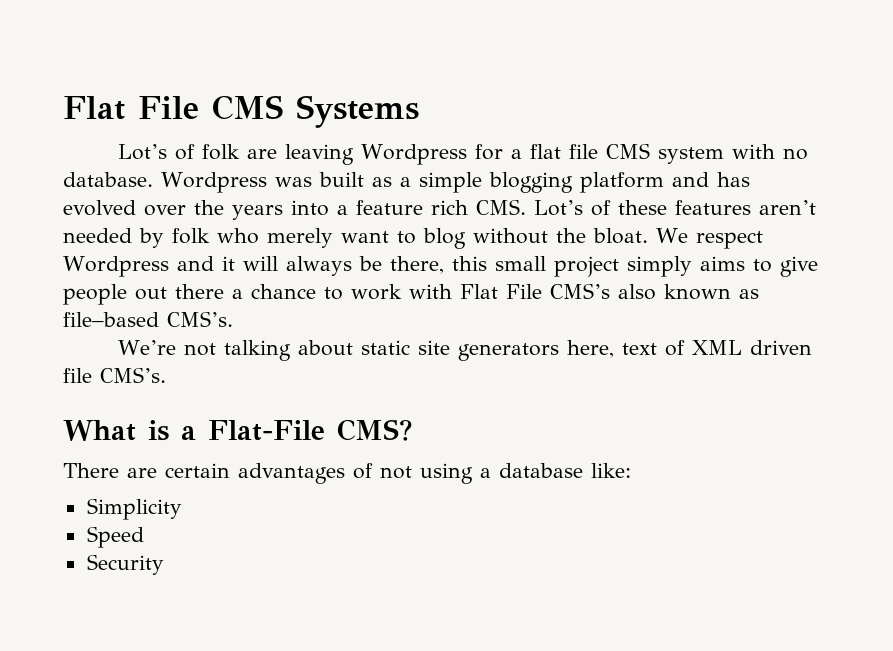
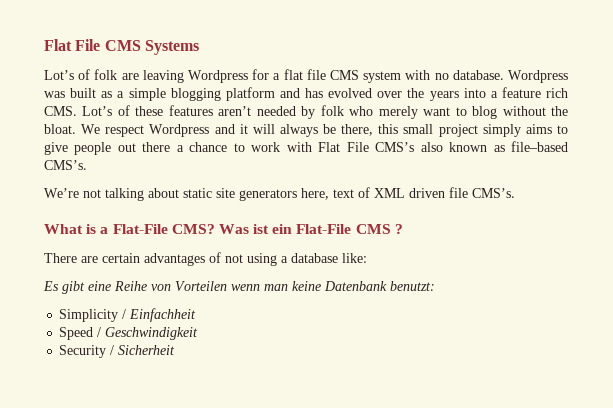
+ Was ist ein Flat-File CMS ?
+ Es gibt eine Reihe von Vorteilen wenn man keine Datenbank benutzt:
- Simplicity
+ Simplicity / Einfachheit
- Speed
+ Speed / Geschwindigkeit
- Security
+ Security / Sicherheit

